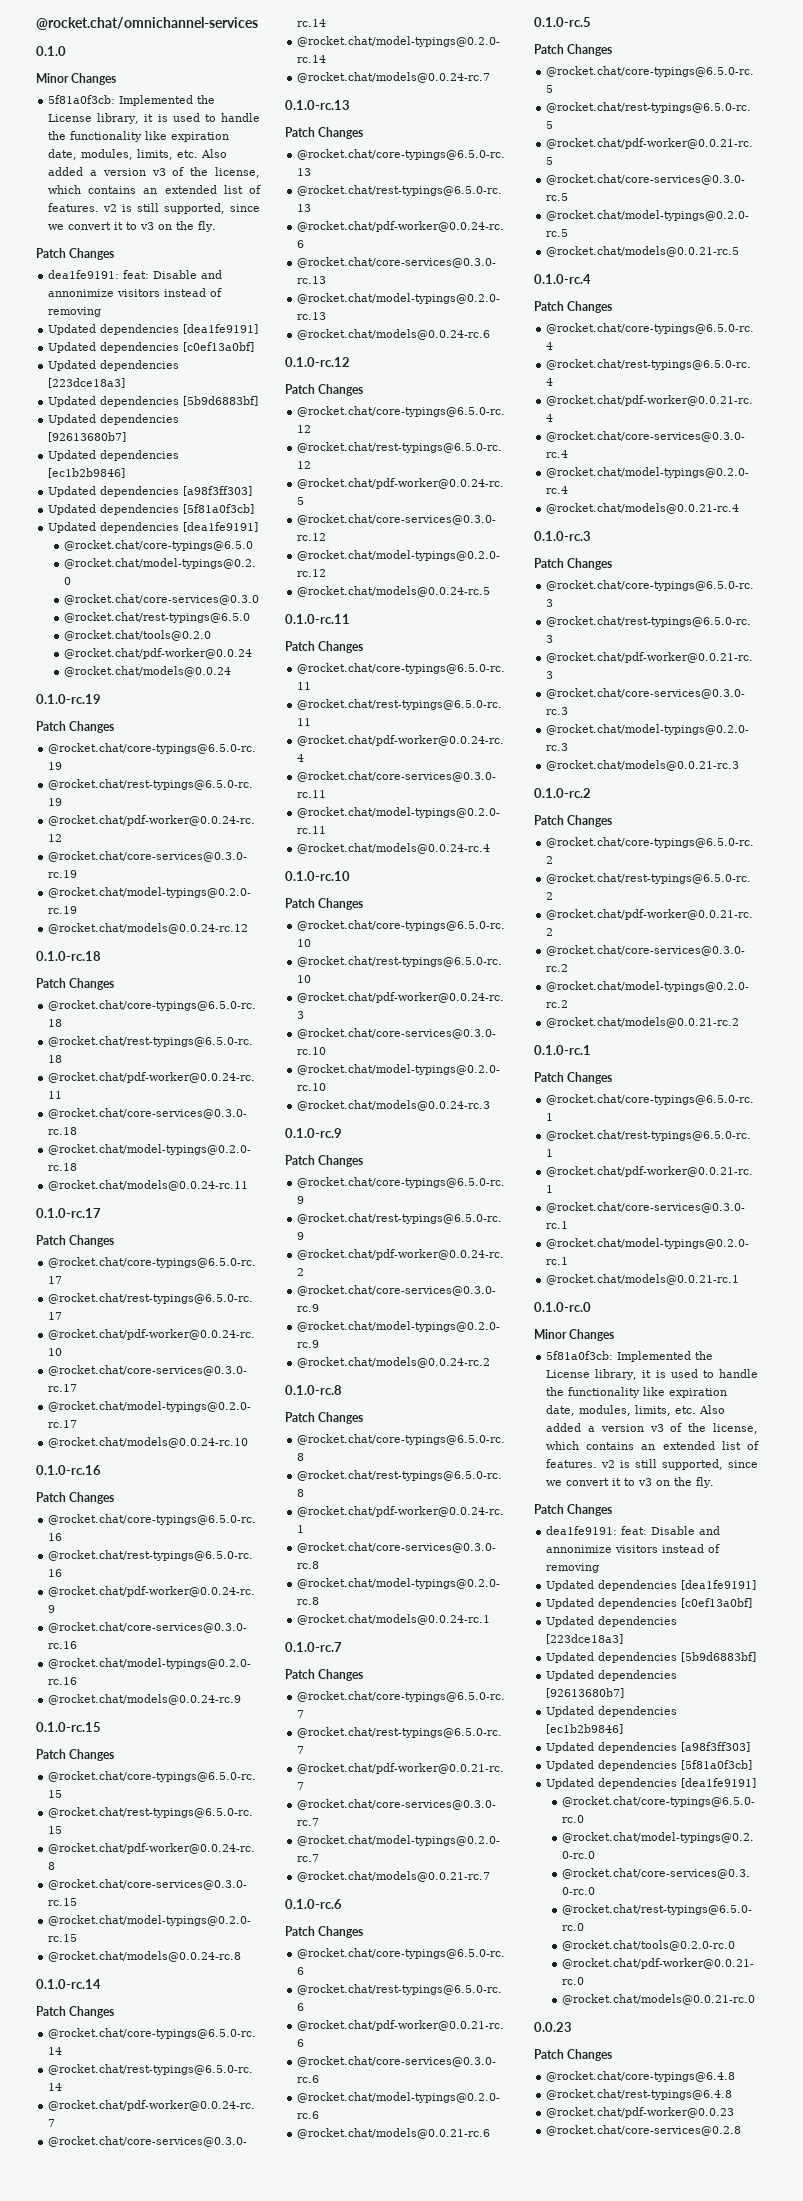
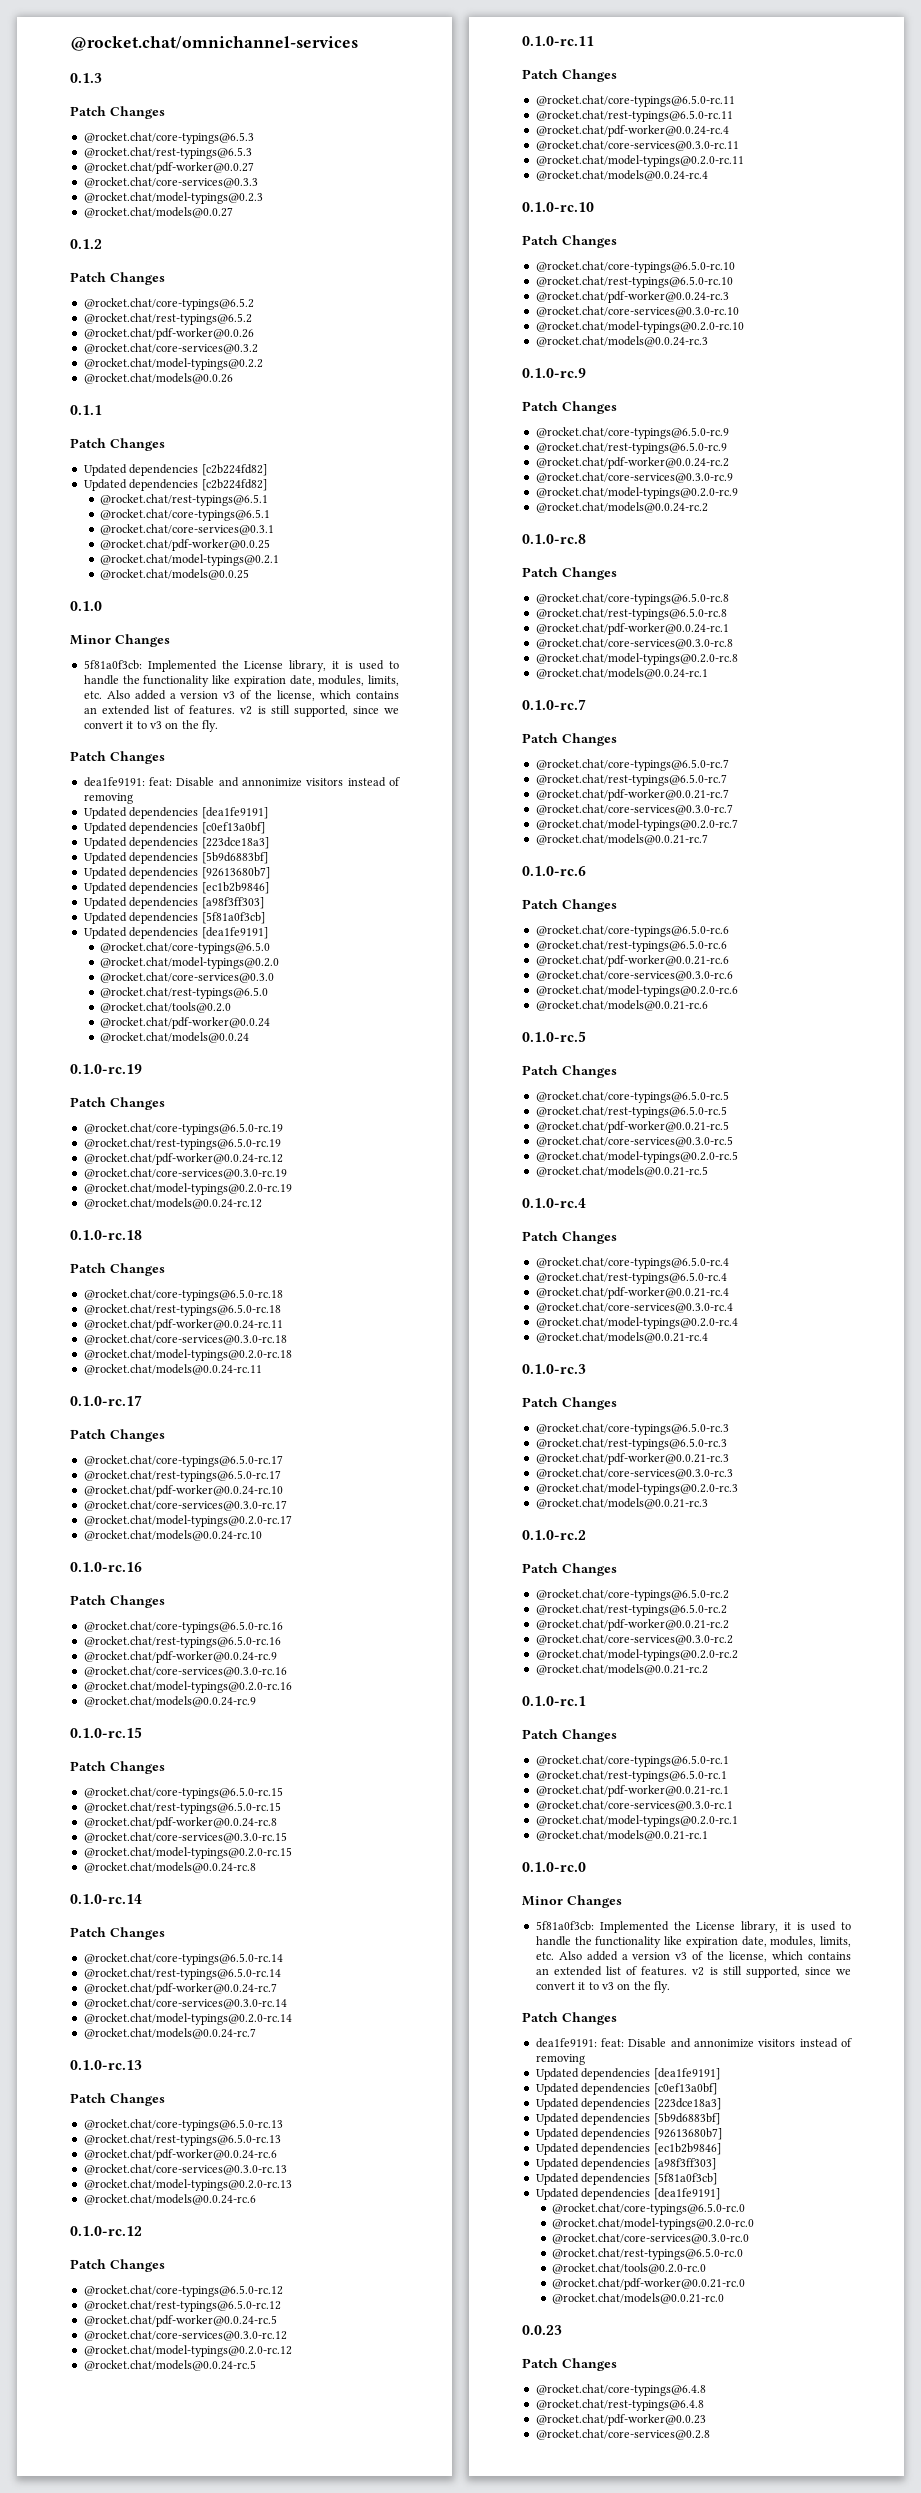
+ 0.1.3
+ Patch Changes
+ @rocket.chat/core-typings@6.5.3
+ @rocket.chat/rest-typings@6.5.3
+ @rocket.chat/pdf-worker@0.0.27
+ @rocket.chat/core-services@0.3.3
+ @rocket.chat/model-typings@0.2.3
+ @rocket.chat/models@0.0.27
+ 0.1.2
+ Patch Changes
+ @rocket.chat/core-typings@6.5.2
+ @rocket.chat/rest-typings@6.5.2
+ @rocket.chat/pdf-worker@0.0.26
+ @rocket.chat/core-services@0.3.2
+ @rocket.chat/model-typings@0.2.2
+ @rocket.chat/models@0.0.26
+ 0.1.1
+ Patch Changes
+ Updated dependencies [c2b224fd82]
+ Updated dependencies [c2b224fd82]
+ @rocket.chat/rest-typings@6.5.1
+ @rocket.chat/core-typings@6.5.1
+ @rocket.chat/core-services@0.3.1
+ @rocket.chat/pdf-worker@0.0.25
+ @rocket.chat/model-typings@0.2.1
+ @rocket.chat/models@0.0.25

